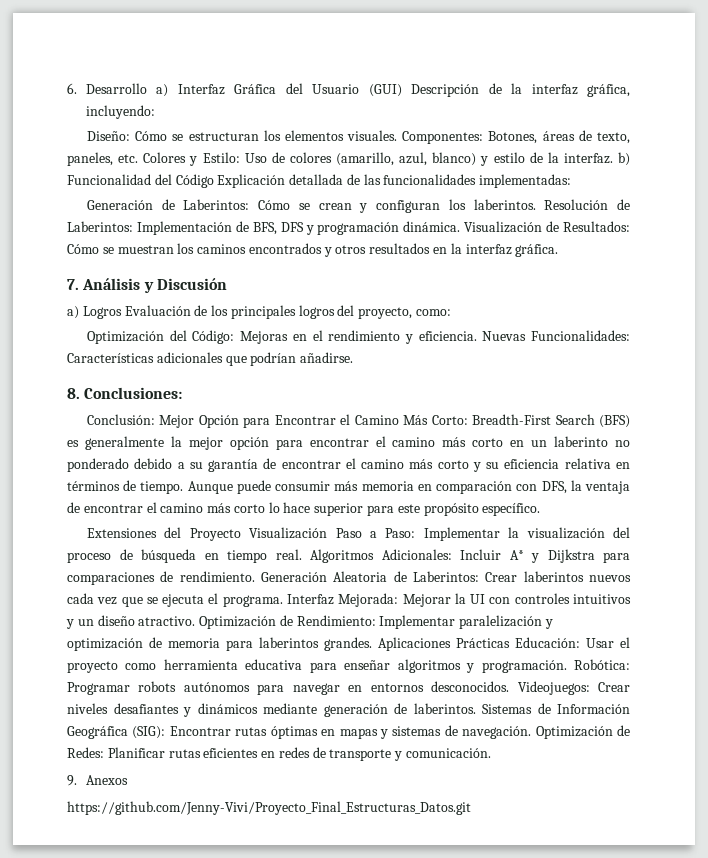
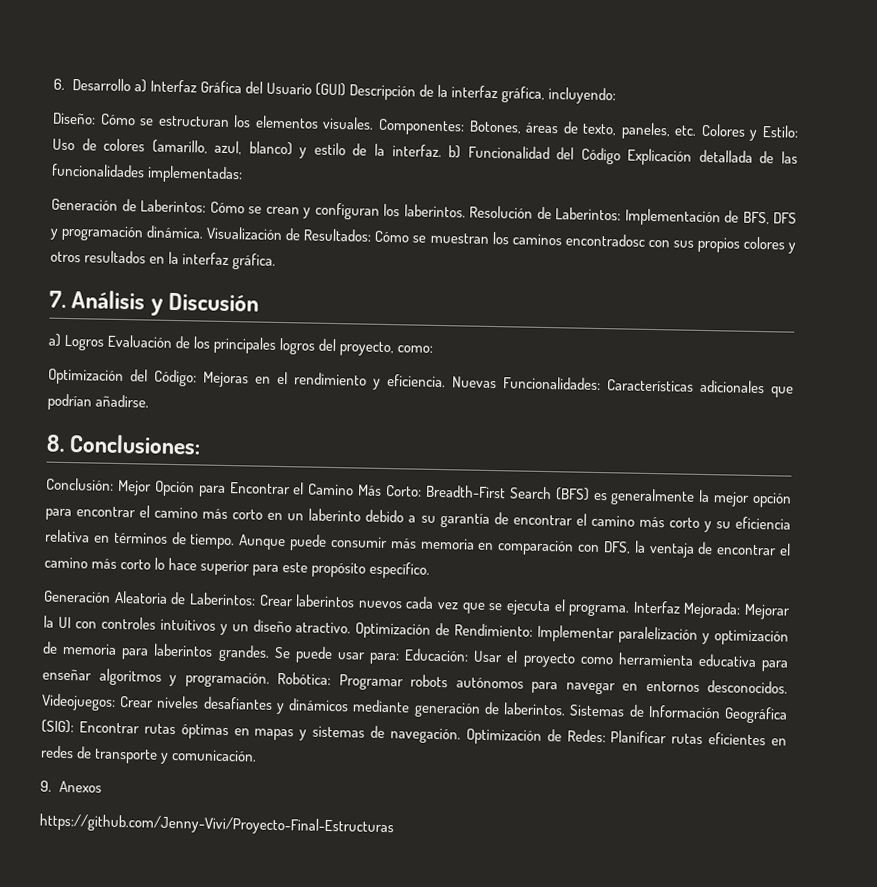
- Visualización de Resultados: Cómo se muestran los caminos encontrados y otros resultados en la interfaz gráfica.
+ Visualización de Resultados: Cómo se muestran los caminos encontradosc con sus propios colores y otros resultados en la interfaz gráfica.
- Conclusión: Mejor Opción para Encontrar el Camino Más Corto: Breadth-First Search (BFS) es generalmente la mejor opción para encontrar el camino más corto en un laberinto no ponderado debido a su garantía de encontrar el camino más corto y su eficiencia relativa en términos de tiempo.
+ Conclusión: Mejor Opción para Encontrar el Camino Más Corto: Breadth-First Search (BFS) es generalmente la mejor opción para encontrar el camino más corto en un laberinto debido a su garantía de encontrar el camino más corto y su eficiencia relativa en términos de tiempo.
- Extensiones del Proyecto Visualización Paso a Paso: Implementar la visualización del proceso de búsqueda en tiempo real. Algoritmos Adicionales: Incluir A* y Dijkstra para comparaciones de rendimiento.
- Aplicaciones Prácticas Educación: Usar el proyecto como herramienta educativa para enseñar algoritmos y programación.
+ Se puede usar para: Educación: Usar el proyecto como herramienta educativa para enseñar algoritmos y programación.
- https://github.com/Jenny-Vivi/Proyecto_Final_Estructuras_Datos.git
+ https://github.com/Jenny-Vivi/Proyecto-Final-Estructuras

